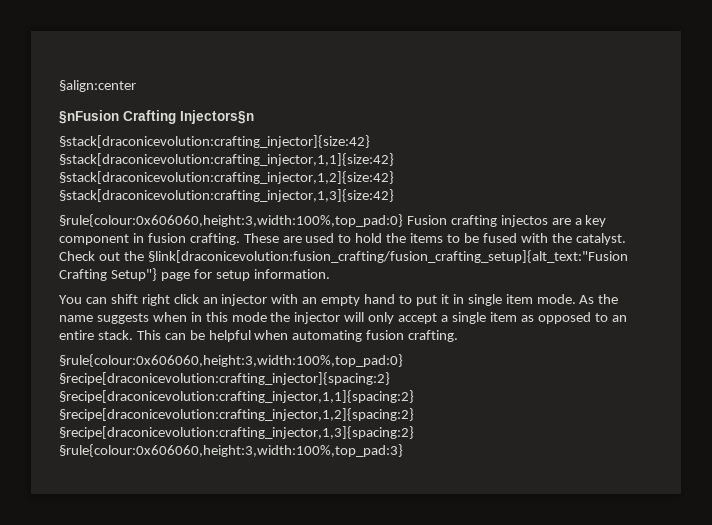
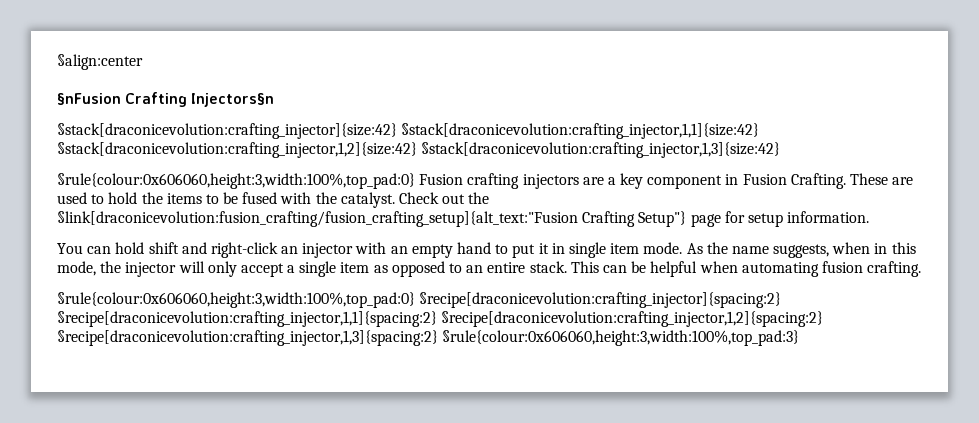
- §rule{colour:0x606060,height:3,width:100%,top_pad:0} Fusion crafting injectos are a key component in fusion crafting.
+ §rule{colour:0x606060,height:3,width:100%,top_pad:0} Fusion crafting injectors are a key component in Fusion Crafting.
- You can shift right click an injector with an empty hand to put it in single item mode.
+ You can hold shift and right-click an injector with an empty hand to put it in single item mode.
- As the name suggests when in this mode the injector will only accept a single item as opposed to an entire stack.
+ As the name suggests, when in this mode, the injector will only accept a single item as opposed to an entire stack.

